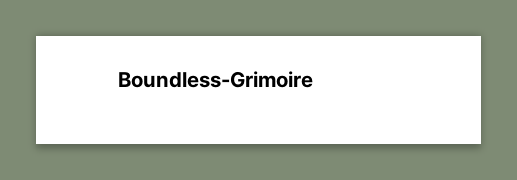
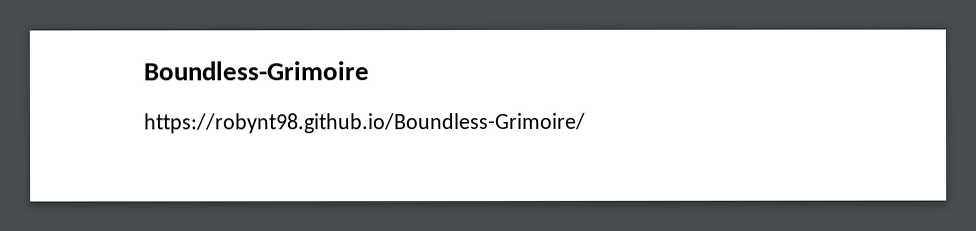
+ https://robynt98.github.io/Boundless-Grimoire/

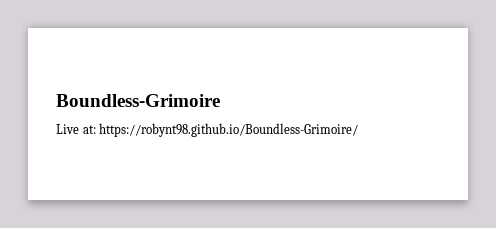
- https://robynt98.github.io/Boundless-Grimoire/
+ Live at: https://robynt98.github.io/Boundless-Grimoire/

